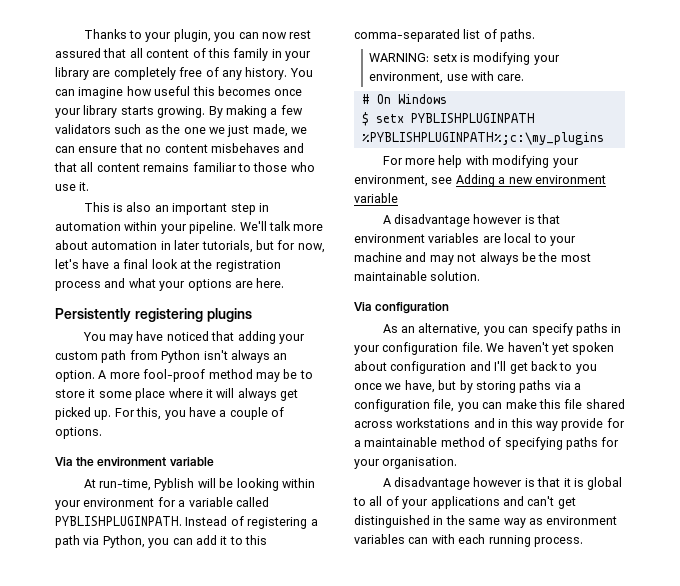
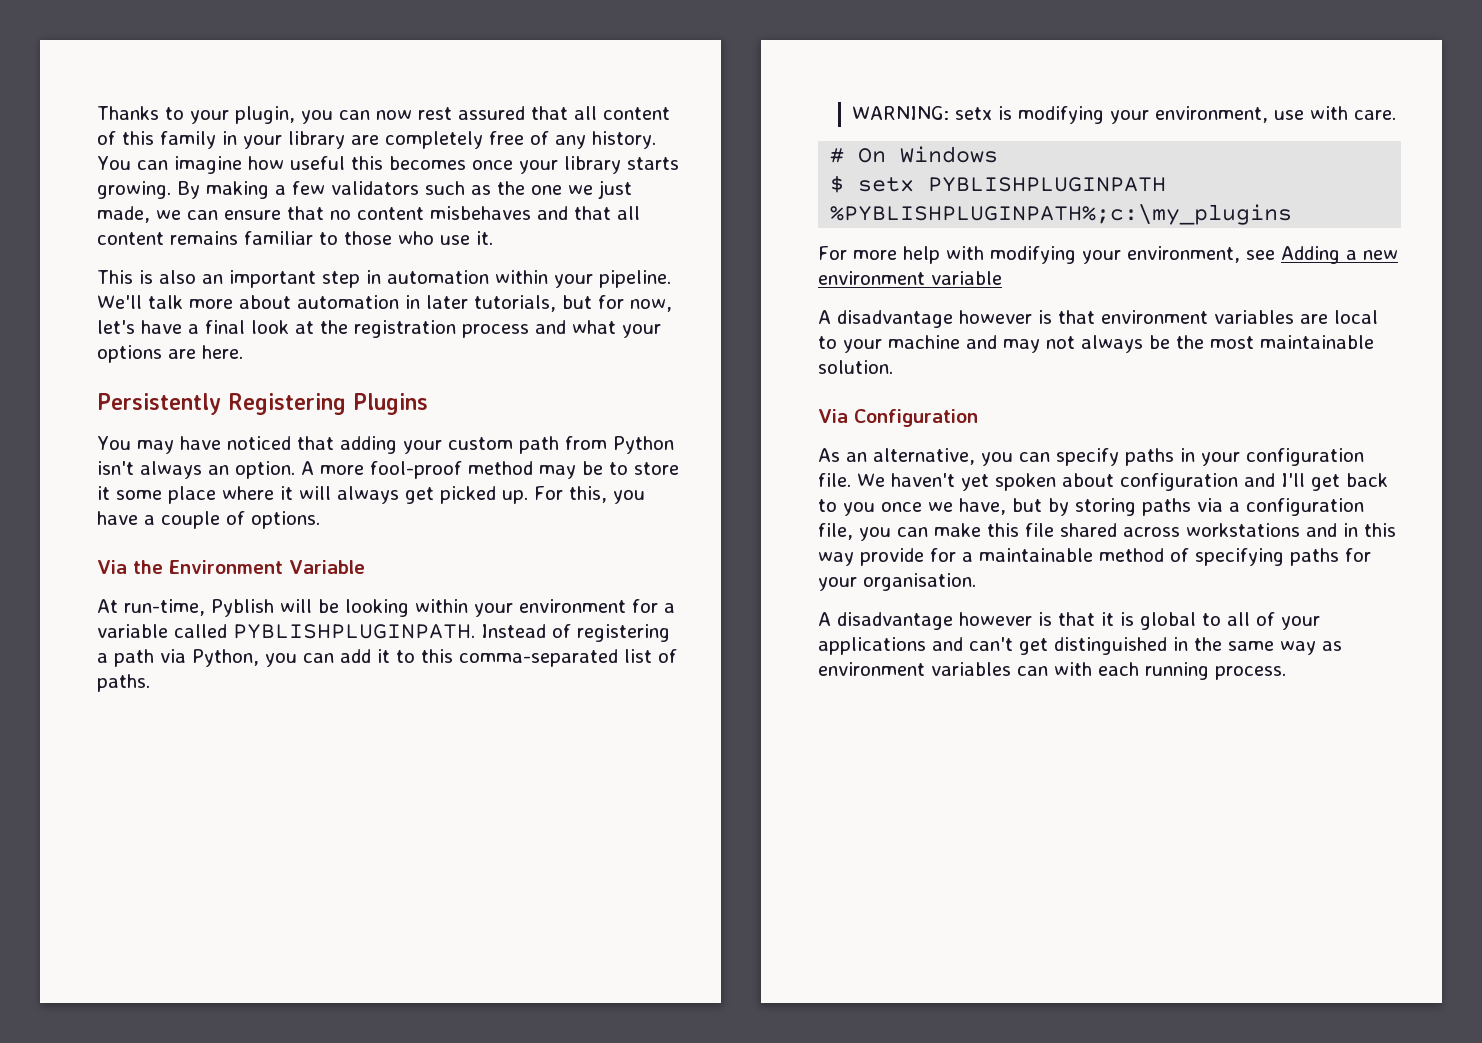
- Persistently registering plugins
+ Persistently Registering Plugins
- Via the environment variable
+ Via the Environment Variable
- Via configuration
+ Via Configuration

